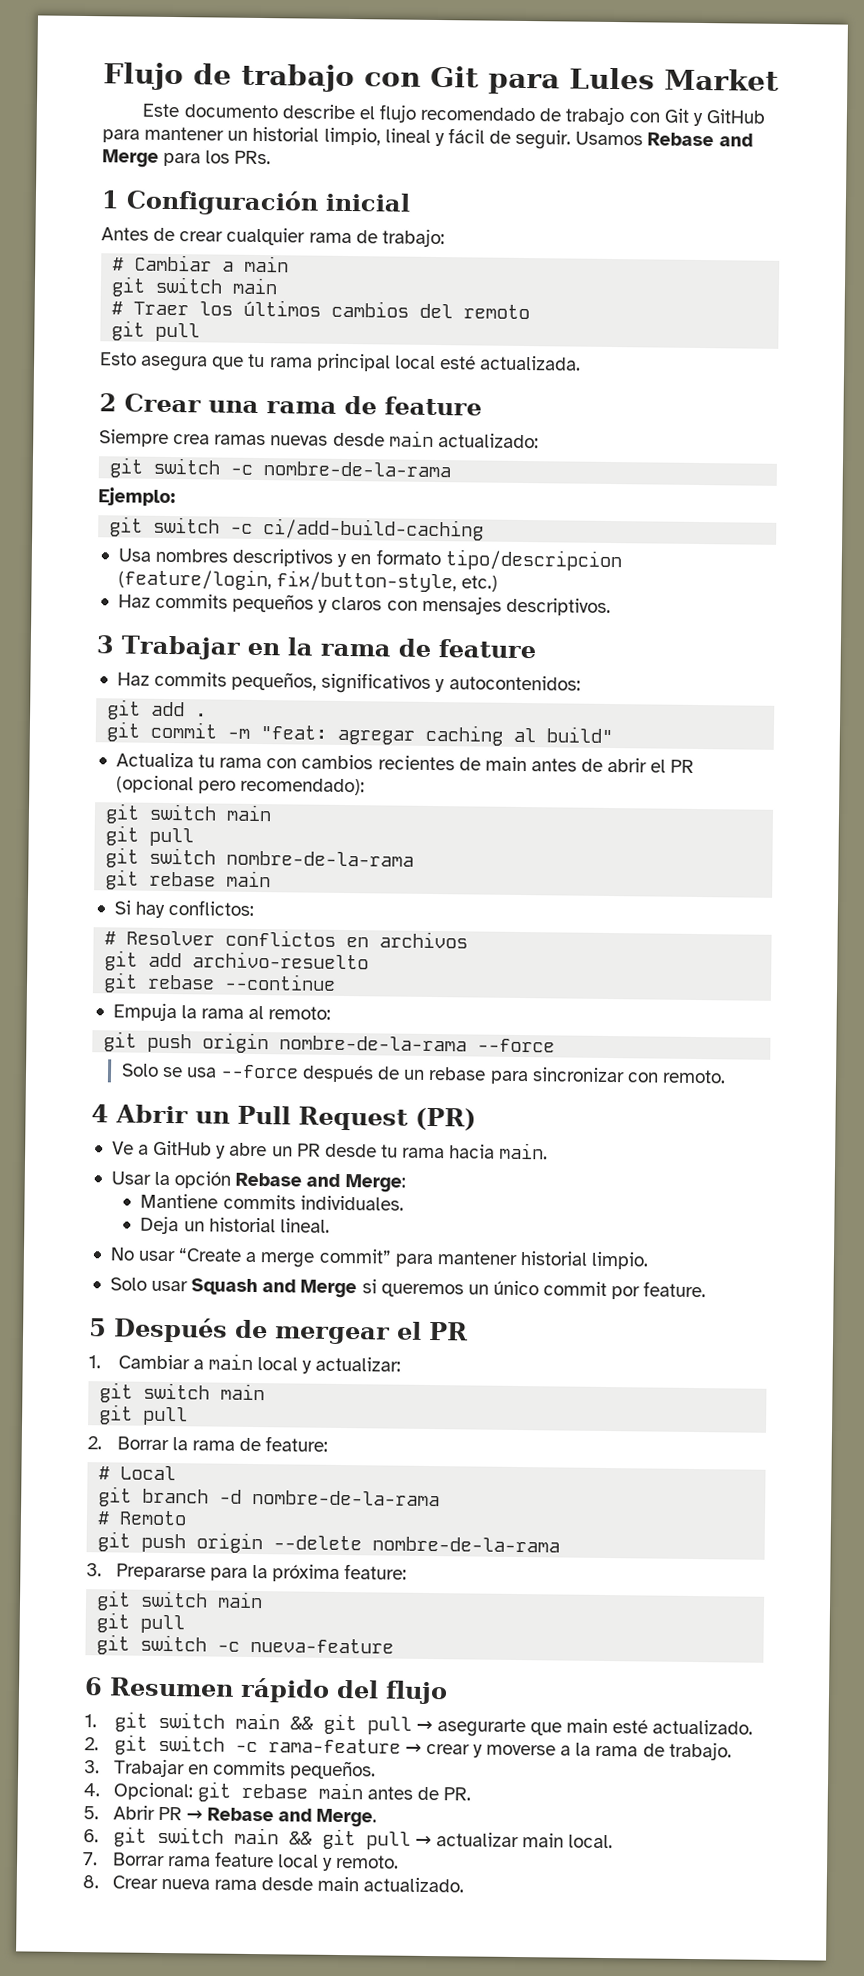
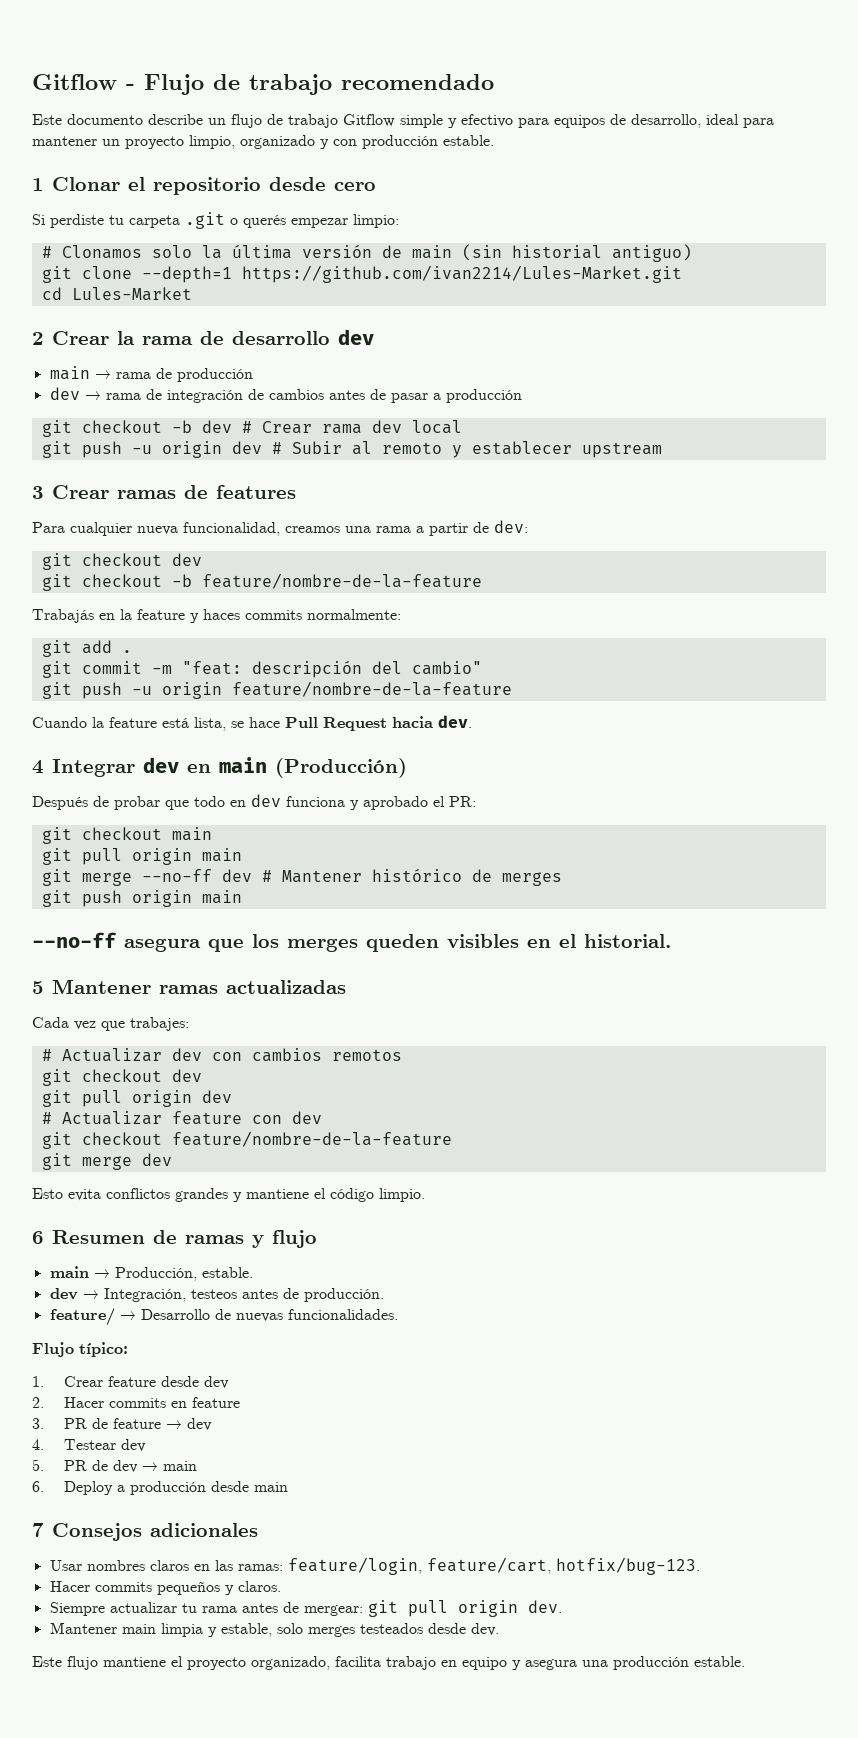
- Flujo de trabajo con Git para Lules Market
- Este documento describe el flujo recomendado de trabajo con Git y GitHub para mantener un historial limpio, lineal y fácil de seguir. Usamos Rebase and Merge para los PRs.
- 1 Configuración inicial
- Antes de crear cualquier rama de trabajo:
- # Cambiar a main
- git switch main
- # Traer los últimos cambios del remoto
- git pull
- Esto asegura que tu rama principal local esté actualizada.
- 2 Crear una rama de feature
- Siempre crea ramas nuevas desde main actualizado:
- git switch -c nombre-de-la-rama
- Ejemplo:
- git switch -c ci/add-build-caching
- Usa nombres descriptivos y en formato tipo/descripcion (feature/login, fix/button-style, etc.)
- Haz commits pequeños y claros con mensajes descriptivos.
- 3 Trabajar en la rama de feature
- Haz commits pequeños, significativos y autocontenidos:
+ Gitflow - Flujo de trabajo recomendado
+ Este documento describe un flujo de trabajo Gitflow simple y efectivo para equipos de desarrollo, ideal para mantener un proyecto limpio, organizado y con producción estable.
+ 1 Clonar el repositorio desde cero
+ Si perdiste tu carpeta .git o querés empezar limpio:
+ # Clonamos solo la última versión de main (sin historial antiguo)
+ git clone --depth=1 https://github.com/ivan2214/Lules-Market.git
+ cd Lules-Market
+ 2 Crear la rama de desarrollo dev
+ main → rama de producción
+ dev → rama de integración de cambios antes de pasar a producción
+ git checkout -b dev # Crear rama dev local
+ git push -u origin dev # Subir al remoto y establecer upstream
+ 3 Crear ramas de features
+ Para cualquier nueva funcionalidad, creamos una rama a partir de dev:
+ git checkout dev
+ git checkout -b feature/nombre-de-la-feature
+ Trabajás en la feature y haces commits normalmente:
- git commit -m "feat: agregar caching al build"
- Actualiza tu rama con cambios recientes de main antes de abrir el PR (opcional pero recomendado):
- git switch main
- git pull
- git switch nombre-de-la-rama
- git rebase main
- Si hay conflictos:
- # Resolver conflictos en archivos
- git add archivo-resuelto
- git rebase --continue
- Empuja la rama al remoto:
- git push origin nombre-de-la-rama --force
- Solo se usa --force después de un rebase para sincronizar con remoto.
- 4 Abrir un Pull Request (PR)
- Ve a GitHub y abre un PR desde tu rama hacia main.
- Usar la opción Rebase and Merge:
- Mantiene commits individuales.
- Deja un historial lineal.
- No usar “Create a merge commit” para mantener historial limpio.
- Solo usar Squash and Merge si queremos un único commit por feature.
- 5 Después de mergear el PR
- 1. Cambiar a main local y actualizar:
- git switch main
- git pull
- 2. Borrar la rama de feature:
- # Local
- git branch -d nombre-de-la-rama
- # Remoto
- git push origin --delete nombre-de-la-rama
- 3. Prepararse para la próxima feature:
- git switch main
- git pull
- git switch -c nueva-feature
- 6 Resumen rápido del flujo
- 1. git switch main && git pull → asegurarte que main esté actualizado.
- 2. git switch -c rama-feature → crear y moverse a la rama de trabajo.
- 3. Trabajar en commits pequeños.
- 4. Opcional: git rebase main antes de PR.
- 5. Abrir PR → Rebase and Merge.
- 6. git switch main && git pull → actualizar main local.
- 7. Borrar rama feature local y remoto.
- 8. Crear nueva rama desde main actualizado.
+ git commit -m "feat: descripción del cambio"
+ git push -u origin feature/nombre-de-la-feature
+ Cuando la feature está lista, se hace Pull Request hacia dev.
+ 4 Integrar dev en main (Producción)
+ Después de probar que todo en dev funciona y aprobado el PR:
+ git checkout main
+ git pull origin main
+ git merge --no-ff dev # Mantener histórico de merges
+ git push origin main
+ --no-ff asegura que los merges queden visibles en el historial.
+ 5 Mantener ramas actualizadas
+ Cada vez que trabajes:
+ # Actualizar dev con cambios remotos
+ git checkout dev
+ git pull origin dev
+ # Actualizar feature con dev
+ git checkout feature/nombre-de-la-feature
+ git merge dev
+ Esto evita conflictos grandes y mantiene el código limpio.
+ 6 Resumen de ramas y flujo
+ main → Producción, estable.
+ dev → Integración, testeos antes de producción.
+ feature/ → Desarrollo de nuevas funcionalidades.
+ Flujo típico:
+ 1. Crear feature desde dev
+ 2. Hacer commits en feature
+ 3. PR de feature → dev
+ 4. Testear dev
+ 5. PR de dev → main
+ 6. Deploy a producción desde main
+ 7 Consejos adicionales
+ Usar nombres claros en las ramas: feature/login, feature/cart, hotfix/bug-123.
+ Hacer commits pequeños y claros.
+ Siempre actualizar tu rama antes de mergear: git pull origin dev.
+ Mantener main limpia y estable, solo merges testeados desde dev.
+ Este flujo mantiene el proyecto organizado, facilita trabajo en equipo y asegura una producción estable.

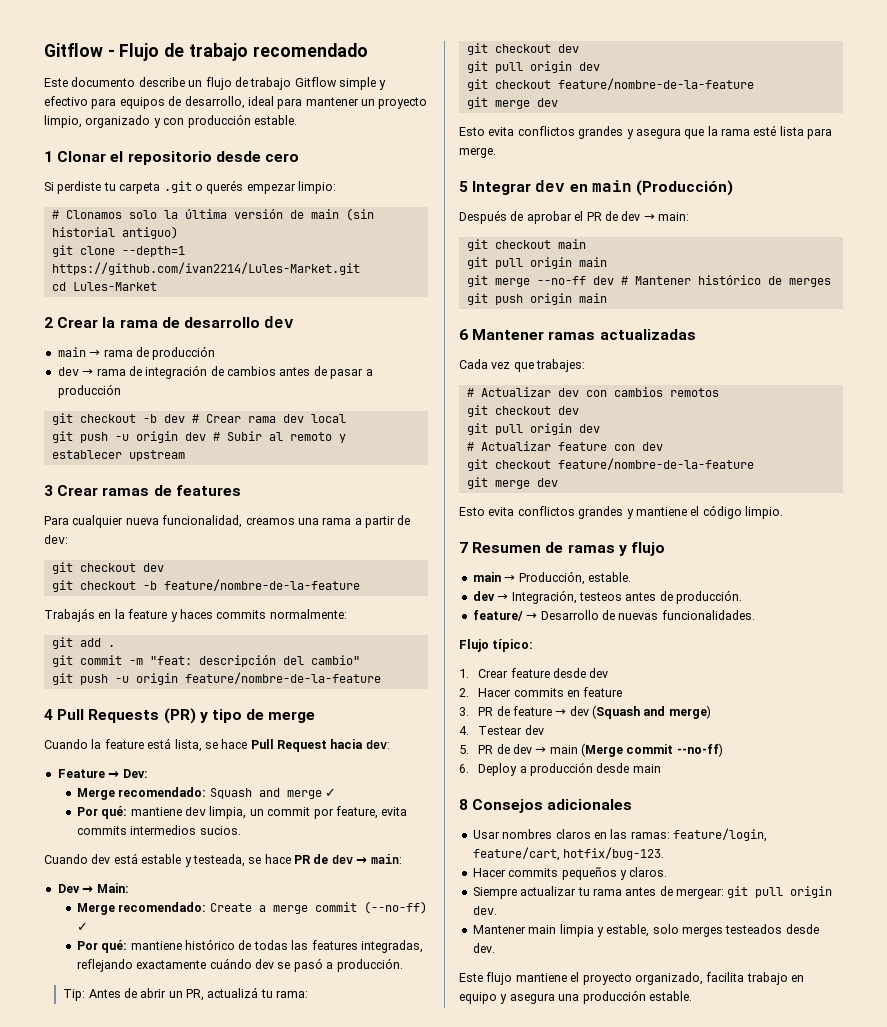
+ 4 Pull Requests (PR) y tipo de merge
- Cuando la feature está lista, se hace Pull Request hacia dev.
- 4 Integrar dev en main (Producción)
+ Cuando la feature está lista, se hace Pull Request hacia dev:
+ Feature → Dev:
+ Merge recomendado: Squash and merge ✓
+ Por qué: mantiene dev limpia, un commit por feature, evita commits intermedios sucios.
+ Cuando dev está estable y testeada, se hace PR de dev → main:
+ Dev → Main:
+ Merge recomendado: Create a merge commit (--no-ff) ✓
+ Por qué: mantiene histórico de todas las features integradas, reflejando exactamente cuándo dev se pasó a producción.
+ Tip: Antes de abrir un PR, actualizá tu rama:
+ git checkout dev
+ git pull origin dev
+ git checkout feature/nombre-de-la-feature
+ git merge dev
+ Esto evita conflictos grandes y asegura que la rama esté lista para merge.
+ 5 Integrar dev en main (Producción)
- Después de probar que todo en dev funciona y aprobado el PR:
+ Después de aprobar el PR de dev → main:
- --no-ff asegura que los merges queden visibles en el historial.
- 5 Mantener ramas actualizadas
+ 6 Mantener ramas actualizadas
- 6 Resumen de ramas y flujo
+ 7 Resumen de ramas y flujo
- 3. PR de feature → dev
+ 3. PR de feature → dev (Squash and merge)
- 5. PR de dev → main
+ 5. PR de dev → main (Merge commit --no-ff)
- 7 Consejos adicionales
+ 8 Consejos adicionales

